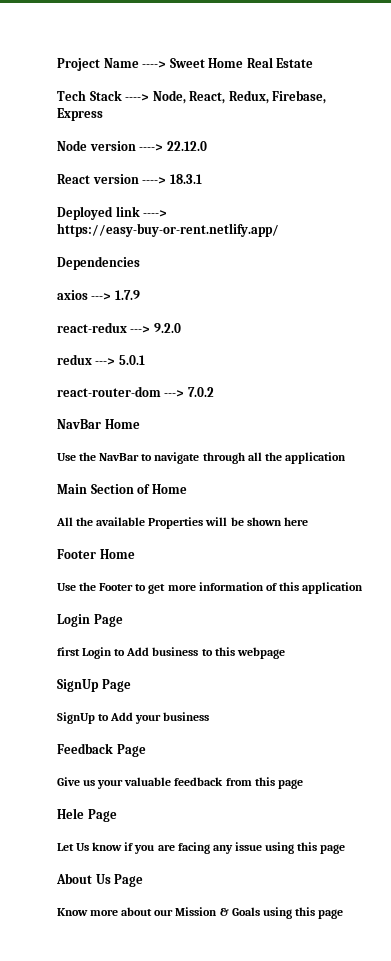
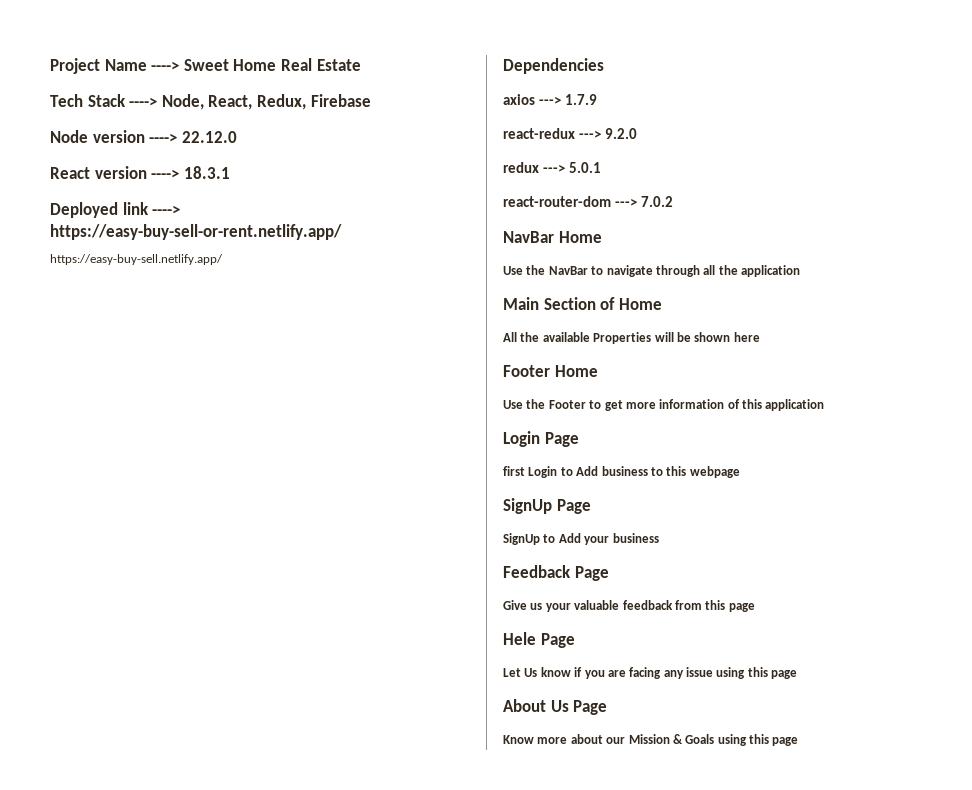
- Tech Stack ----> Node, React, Redux, Firebase, Express
+ Tech Stack ----> Node, React, Redux, Firebase
- Deployed link ----> https://easy-buy-or-rent.netlify.app/
+ Deployed link ----> https://easy-buy-sell-or-rent.netlify.app/
+ https://easy-buy-sell.netlify.app/

